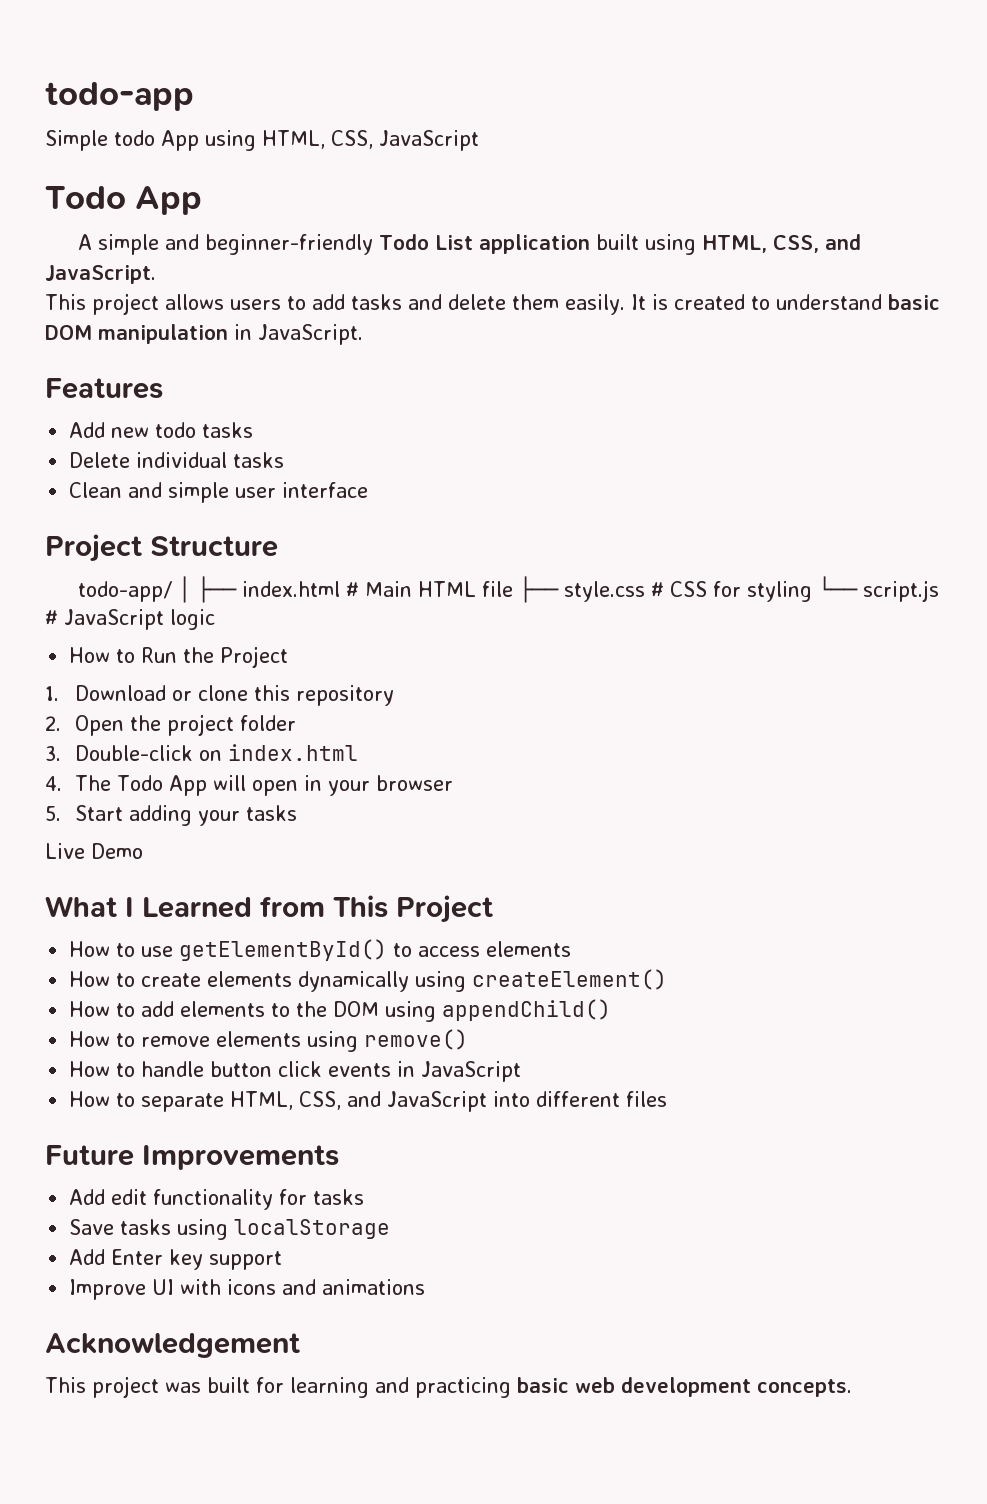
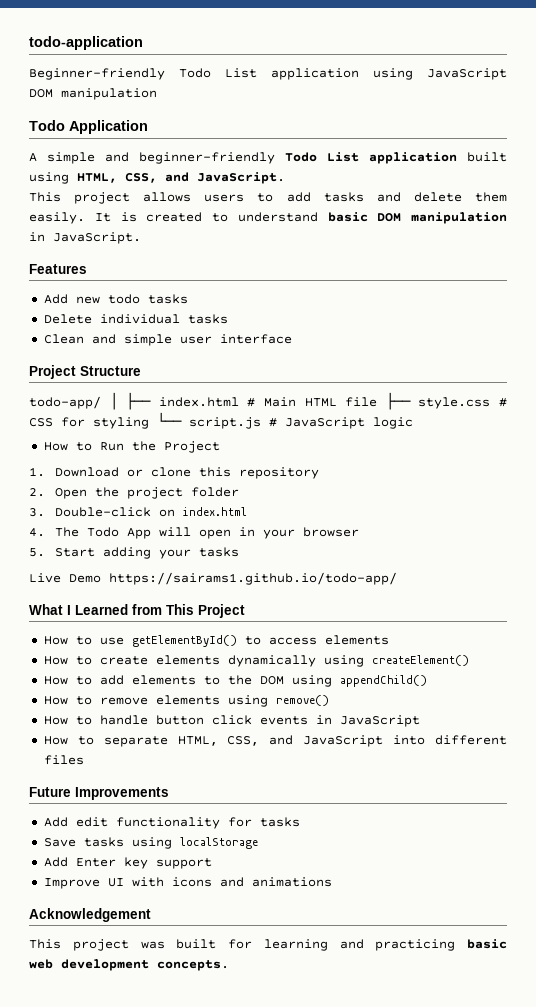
- todo-app
- Simple todo App using HTML, CSS, JavaScript
- Todo App
+ todo-application
+ Beginner-friendly Todo List application using JavaScript DOM manipulation
+ Todo Application
- Live Demo
+ Live Demo https://sairams1.github.io/todo-app/

